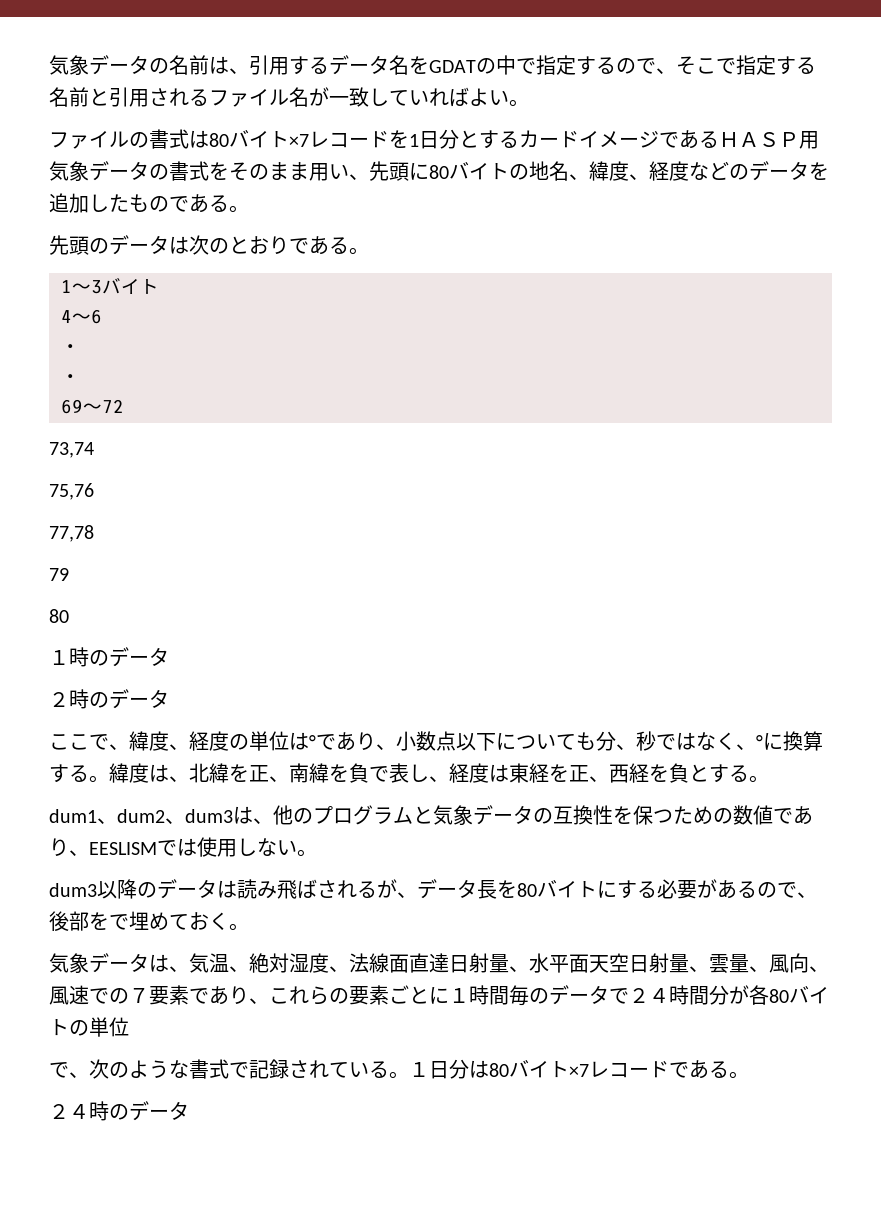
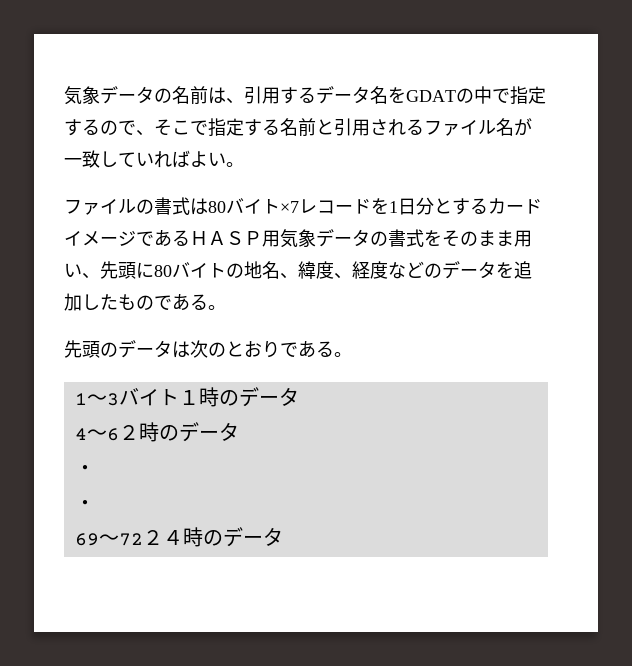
- 1～3バイト
+ 1～3バイト１時のデータ
- 4～6
+ 4～6２時のデータ
- 69～72
- 73,74
- 75,76
- 77,78
- 79
- 80
- １時のデータ
- ２時のデータ
- ここで、緯度、経度の単位は°であり、小数点以下についても分、秒ではなく、°に換算する。緯度は、北緯を正、南緯を負で表し、経度は東経を正、西経を負とする。
- dum1、dum2、dum3は、他のプログラムと気象データの互換性を保つための数値であり、EESLISMでは使用しない。
- dum3以降のデータは読み飛ばされるが、データ長を80バイトにする必要があるので、後部をで埋めておく。
- 気象データは、気温、絶対湿度、法線面直達日射量、水平面天空日射量、雲量、風向、風速での７要素であり、これらの要素ごとに１時間毎のデータで２４時間分が各80バイトの単位
- で、次のような書式で記録されている。１日分は80バイト×7レコードである。
- ２４時のデータ
+ 69～72２４時のデータ

